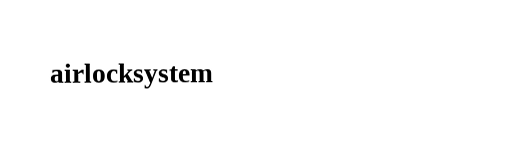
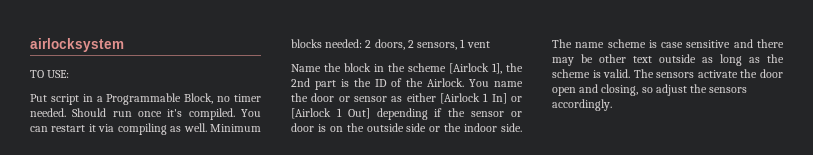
+ TO USE:
+ Put script in a Programmable Block, no timer needed. Should run once it's compiled. You can restart it via compiling as well. Minimum blocks needed: 2 doors, 2 sensors, 1 vent
+ Name the block in the scheme [Airlock 1], the 2nd part is the ID of the Airlock. You name the door or sensor as either [Airlock 1 In] or [Airlock 1 Out] depending if the sensor or door is on the outside side or the indoor side. The name scheme is case sensitive and there may be other text outside as long as the scheme is valid. The sensors activate the door open and closing, so adjust the sensors accordingly.

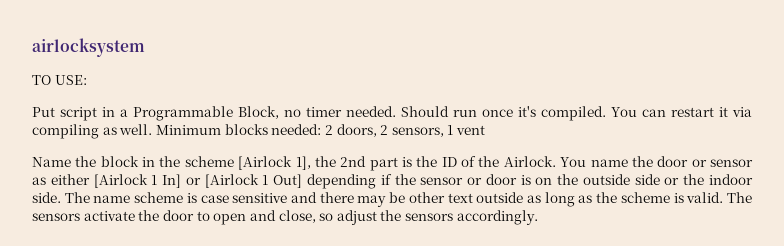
- The sensors activate the door open and closing, so adjust the sensors accordingly.
+ The sensors activate the door to open and close, so adjust the sensors accordingly.

